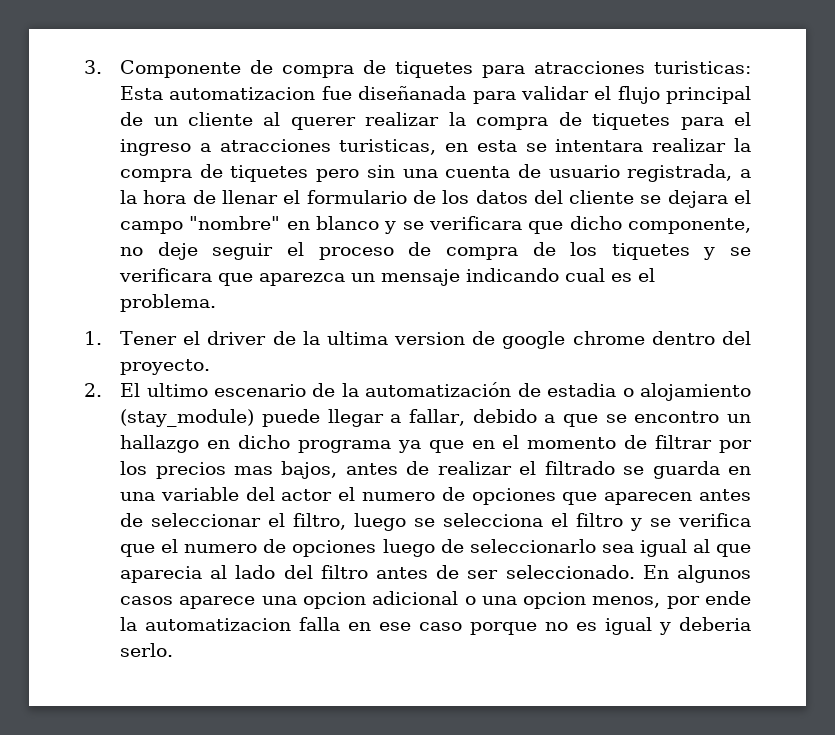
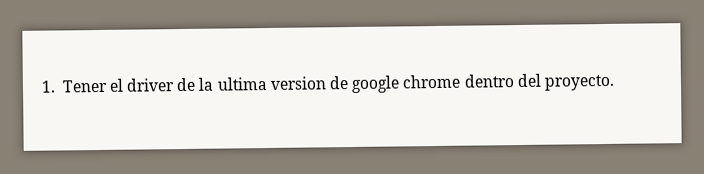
- 3. Componente de compra de tiquetes para atracciones turisticas: Esta automatizacion fue diseñanada para validar el flujo principal de un cliente al querer realizar la compra de tiquetes para el ingreso a atracciones turisticas, en esta se intentara realizar la compra de tiquetes pero sin una cuenta de usuario registrada, a la hora de llenar el formulario de los datos del cliente se dejara el campo "nombre" en blanco y se verificara que dicho componente, no deje seguir el proceso de compra de los tiquetes y se verificara que aparezca un mensaje indicando cual es el problema.
- 2. El ultimo escenario de la automatización de estadia o alojamiento (stay_module) puede llegar a fallar, debido a que se encontro un hallazgo en dicho programa ya que en el momento de filtrar por los precios mas bajos, antes de realizar el filtrado se guarda en una variable del actor el numero de opciones que aparecen antes de seleccionar el filtro, luego se selecciona el filtro y se verifica que el numero de opciones luego de seleccionarlo sea igual al que aparecia al lado del filtro antes de ser seleccionado. En algunos casos aparece una opcion adicional o una opcion menos, por ende la automatizacion falla en ese caso porque no es igual y deberia serlo.

